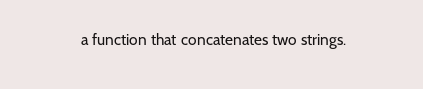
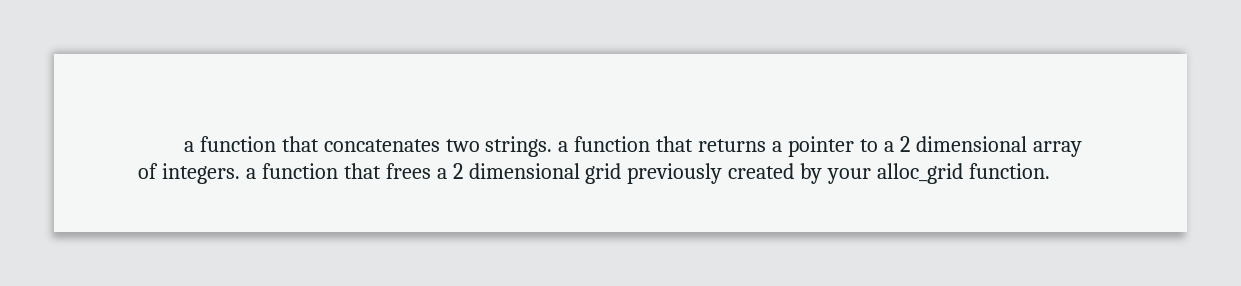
- a function that concatenates two strings.
+ a function that concatenates two strings. a function that returns a pointer to a 2 dimensional array of integers. a function that frees a 2 dimensional grid previously created by your alloc_grid function.

